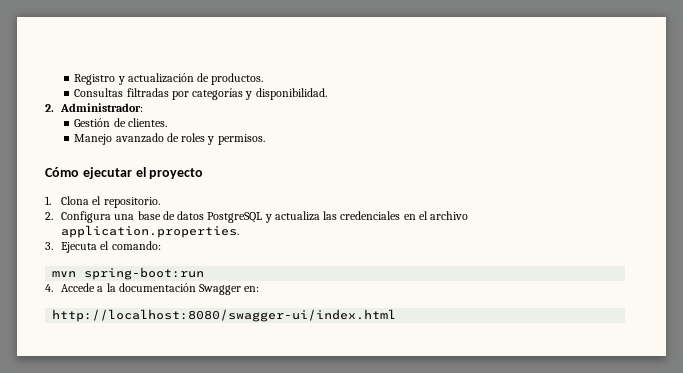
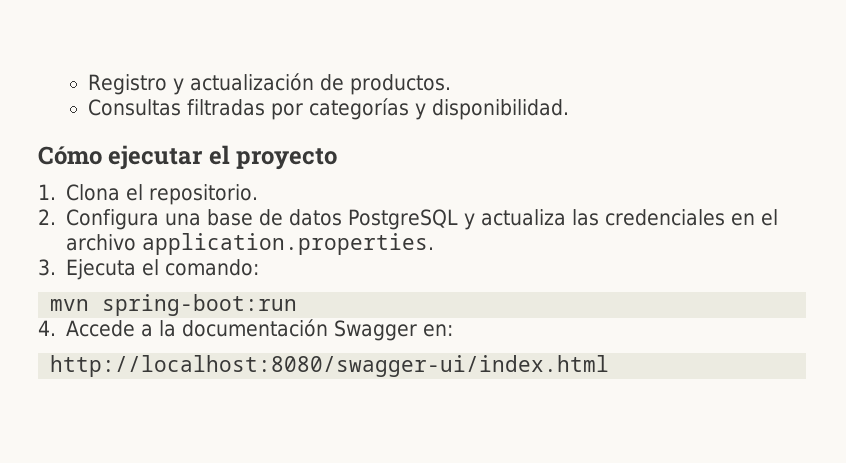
- 2. Administrador:
- Gestión de clientes.
- Manejo avanzado de roles y permisos.

